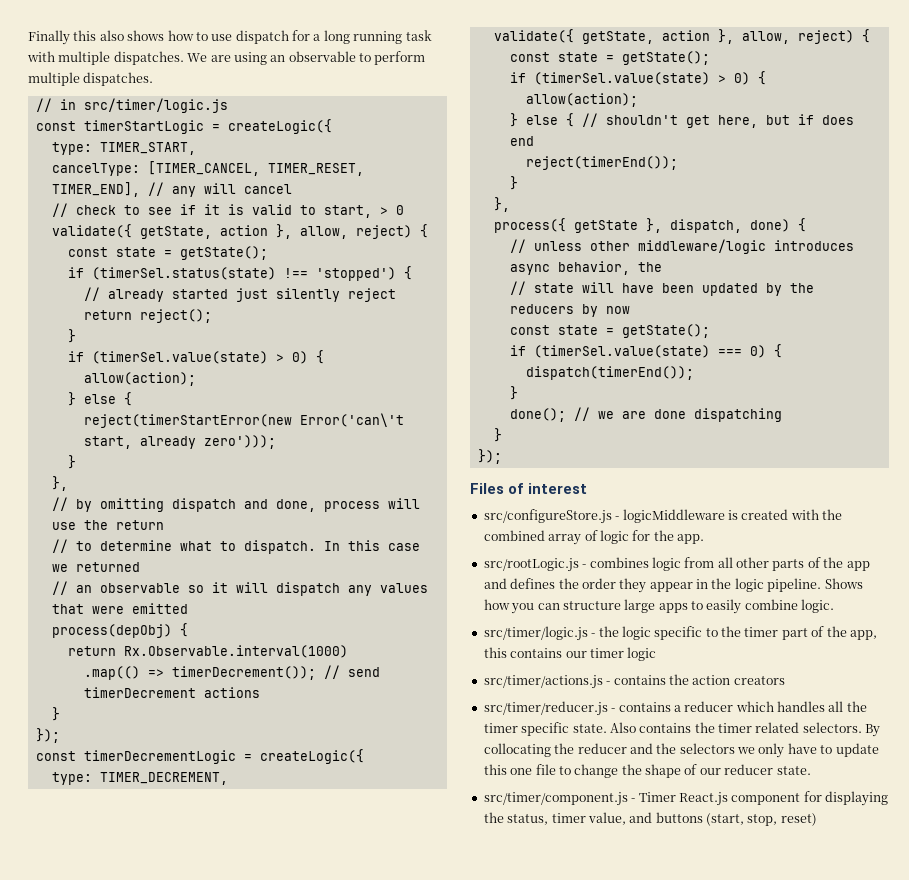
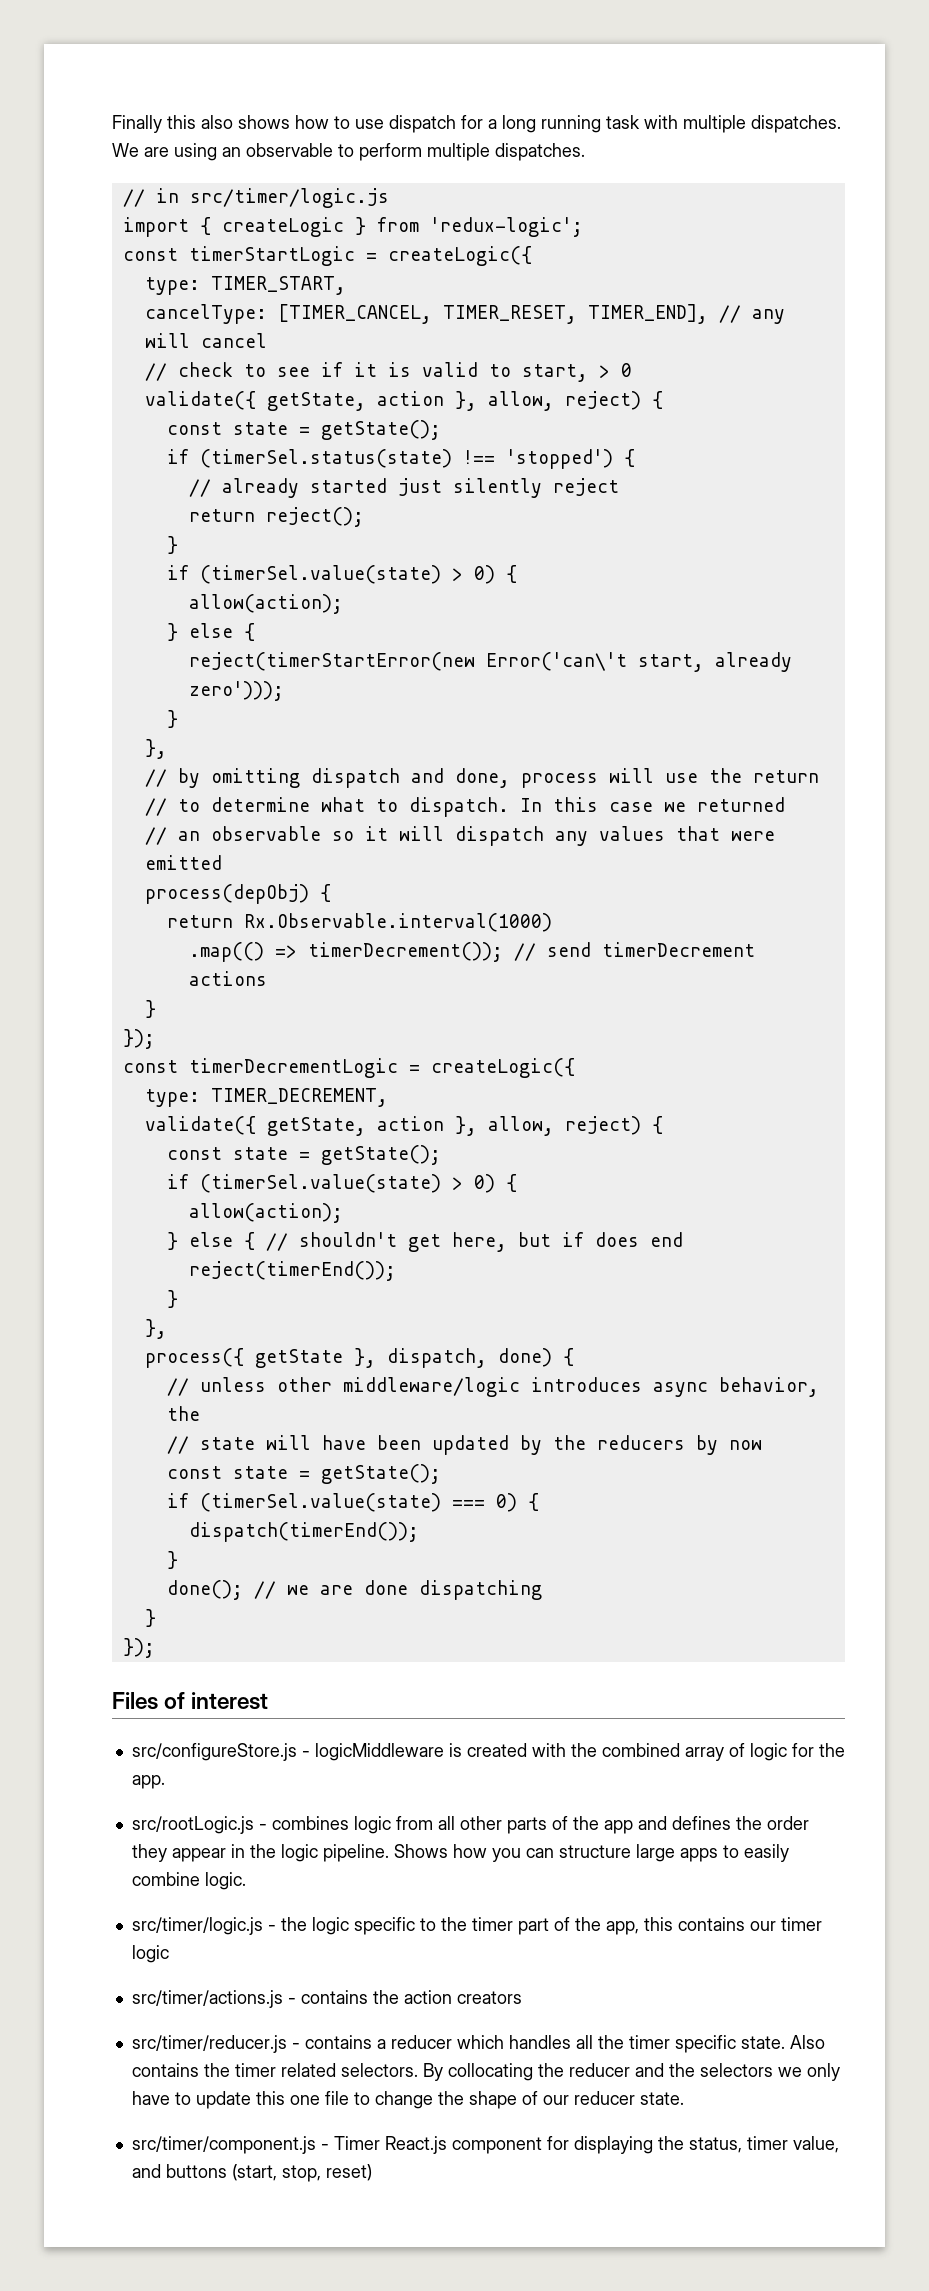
+ import { createLogic } from 'redux-logic';

